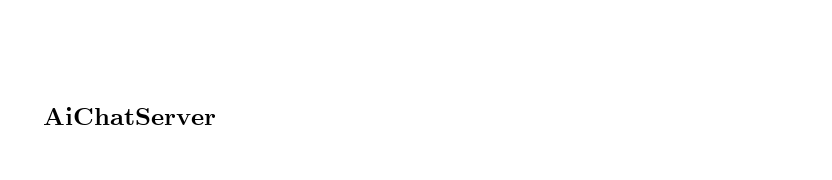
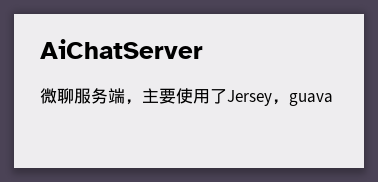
+ 微聊服务端，主要使用了Jersey，guava

